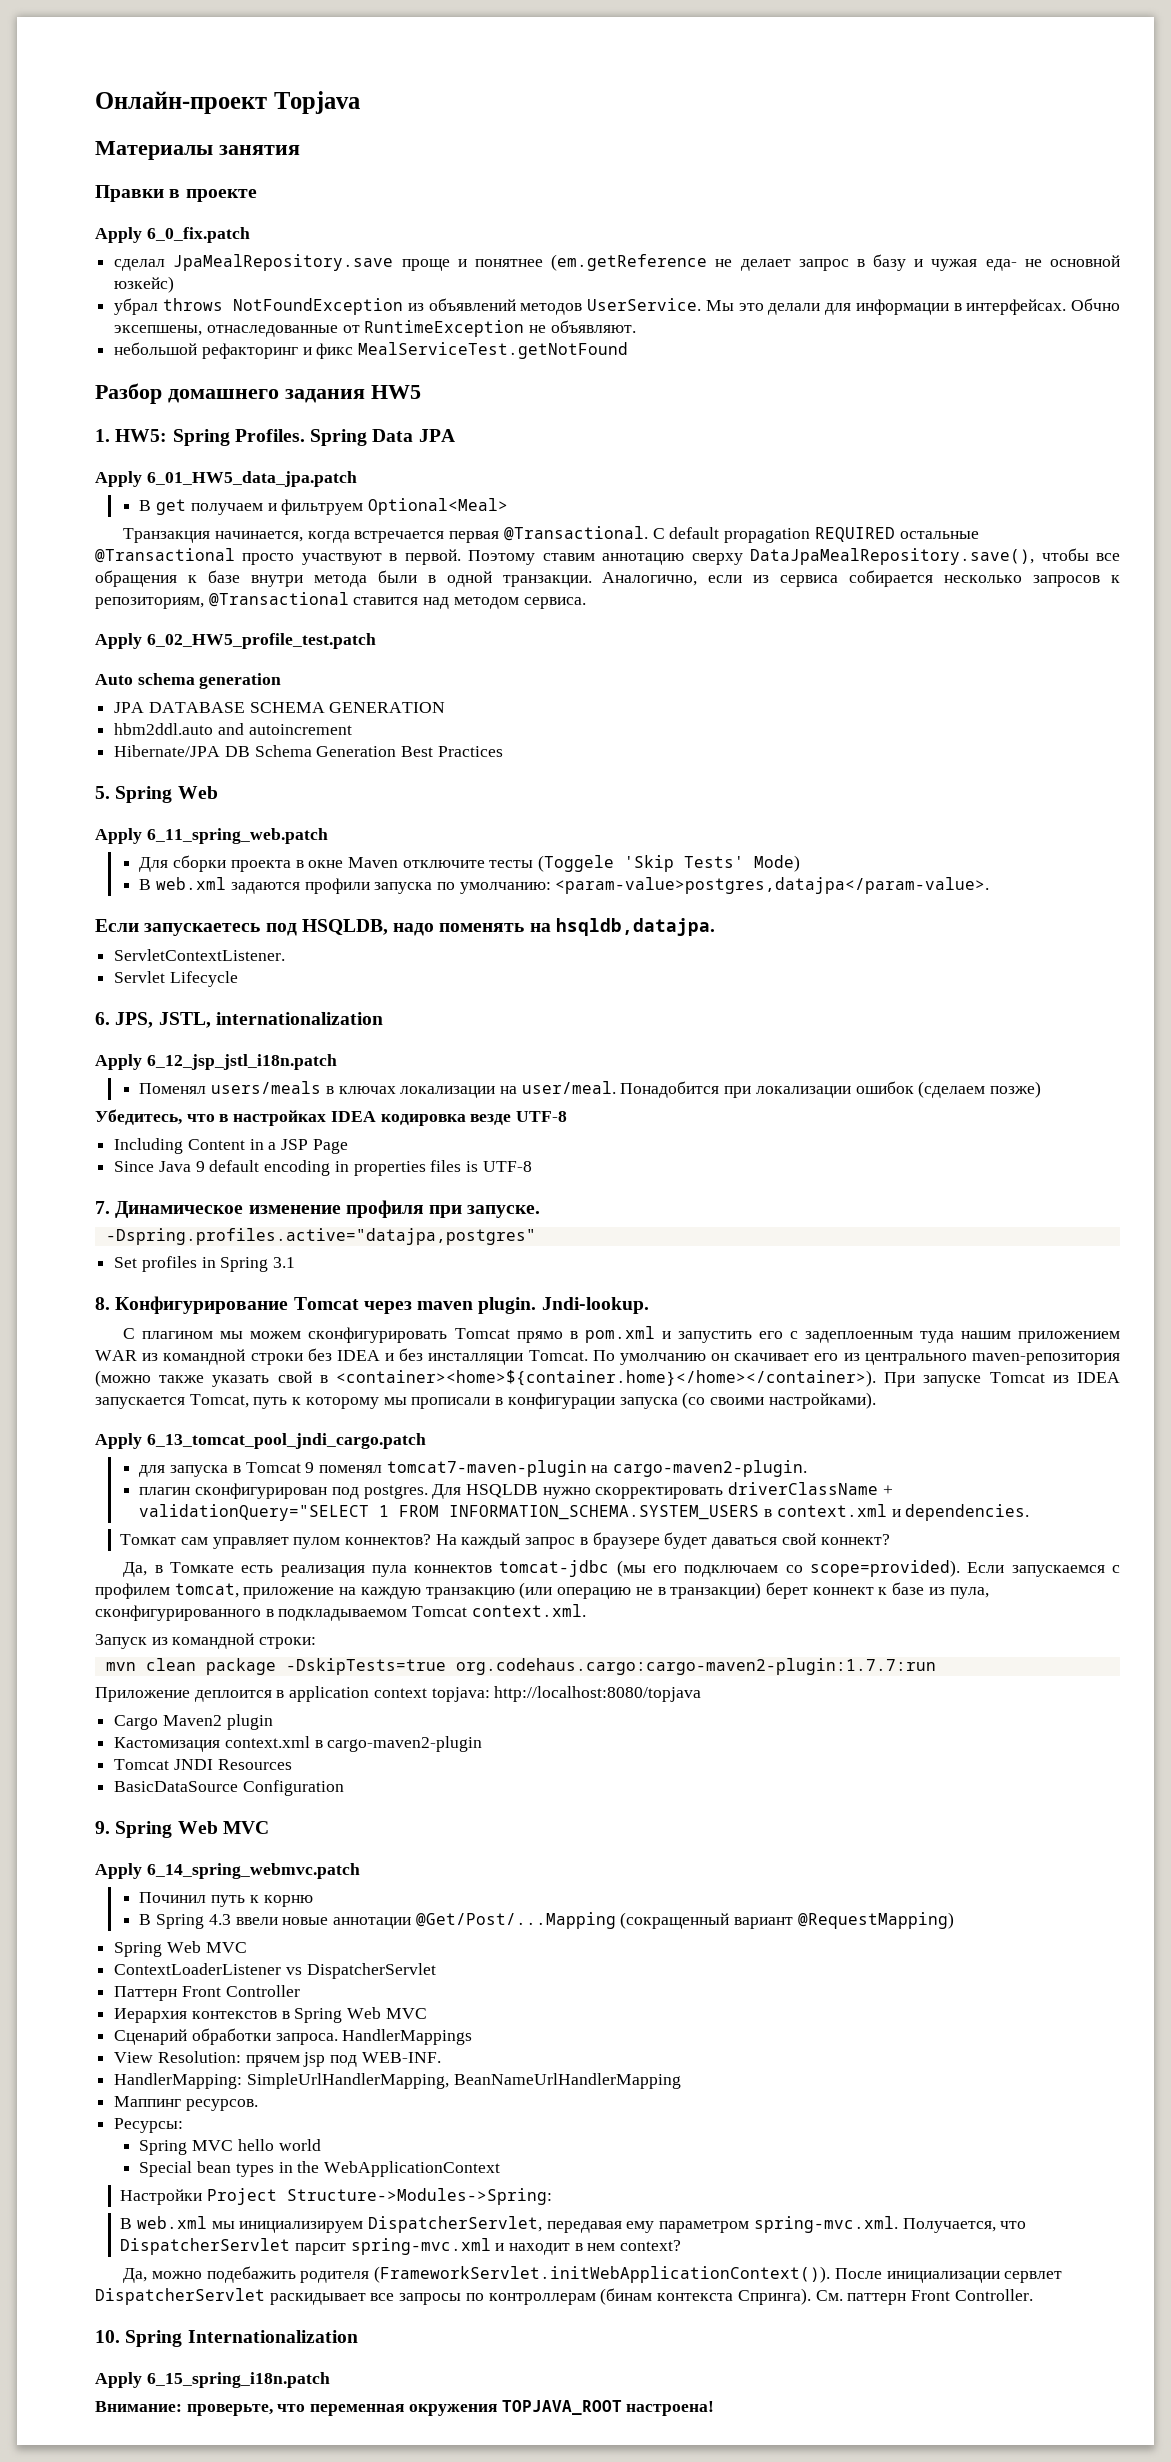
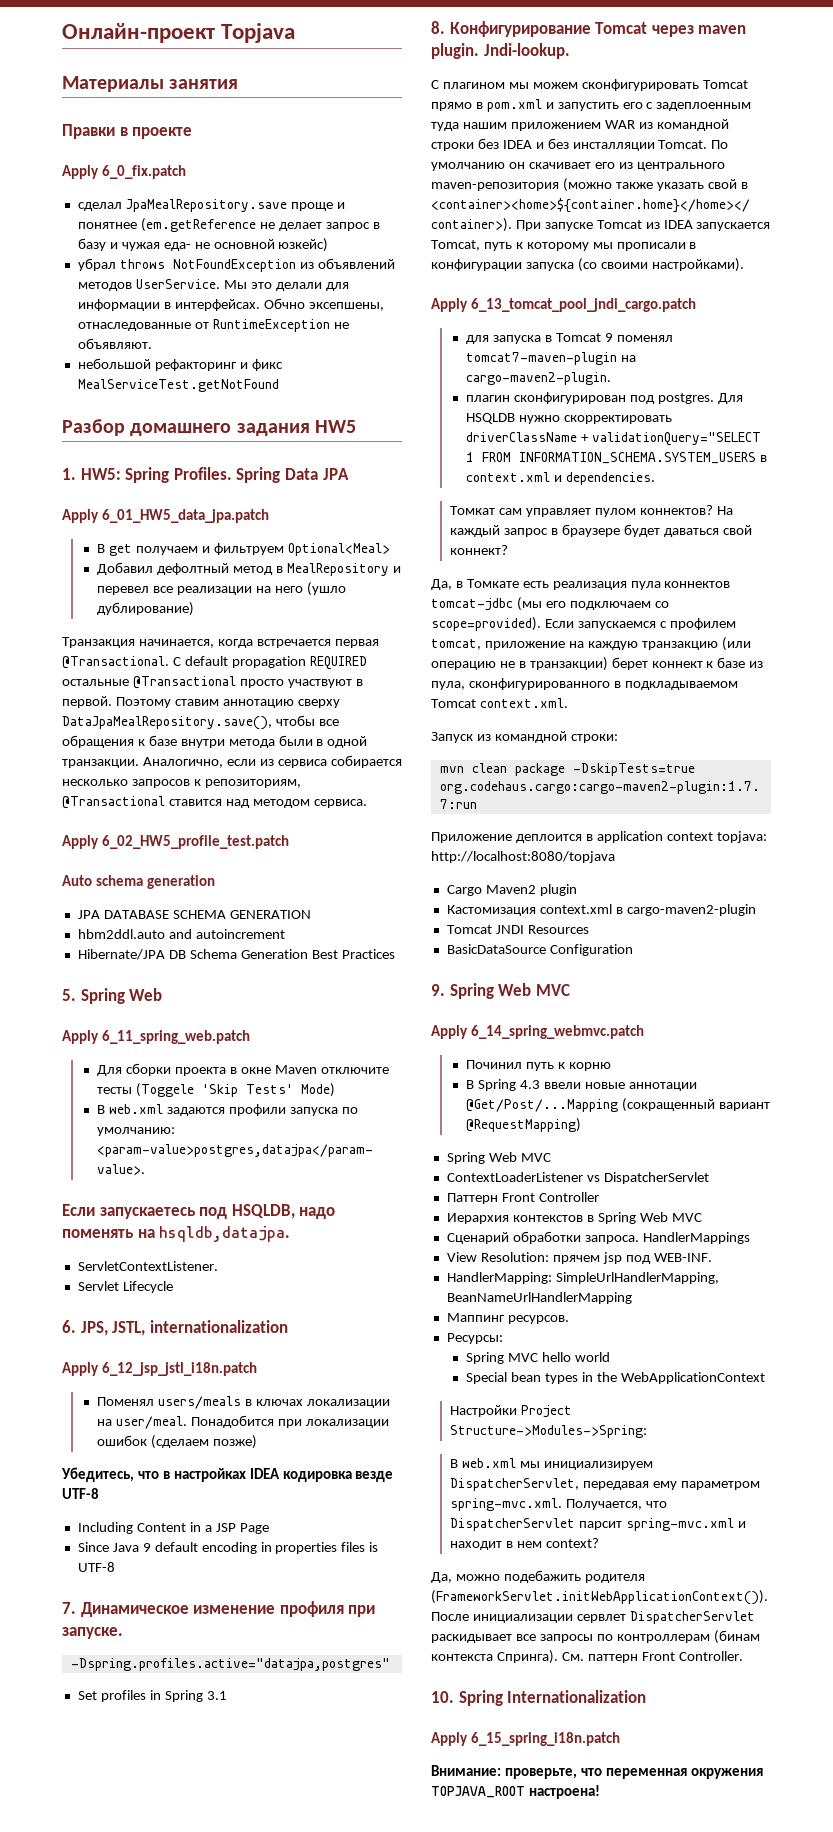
+ Добавил дефолтный метод в MealRepository и перевел все реализации на него (ушло дублирование)

